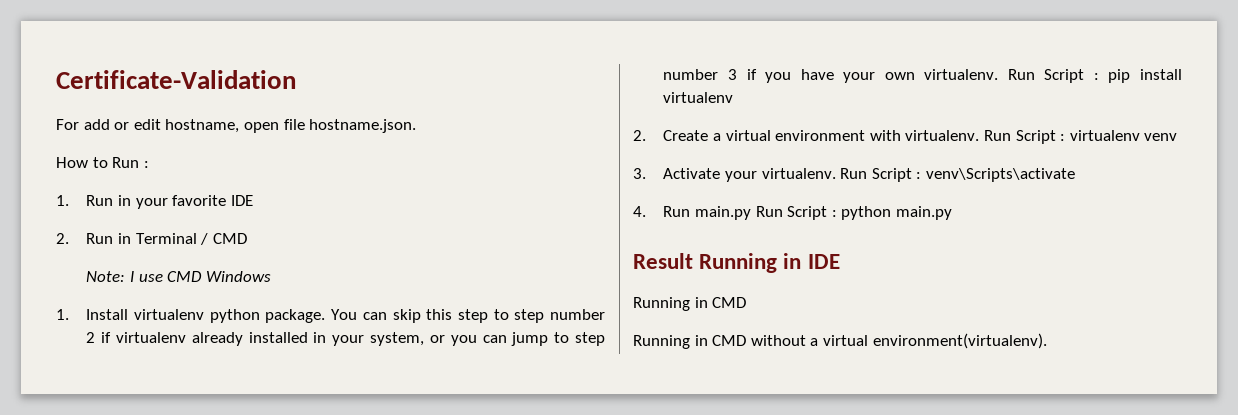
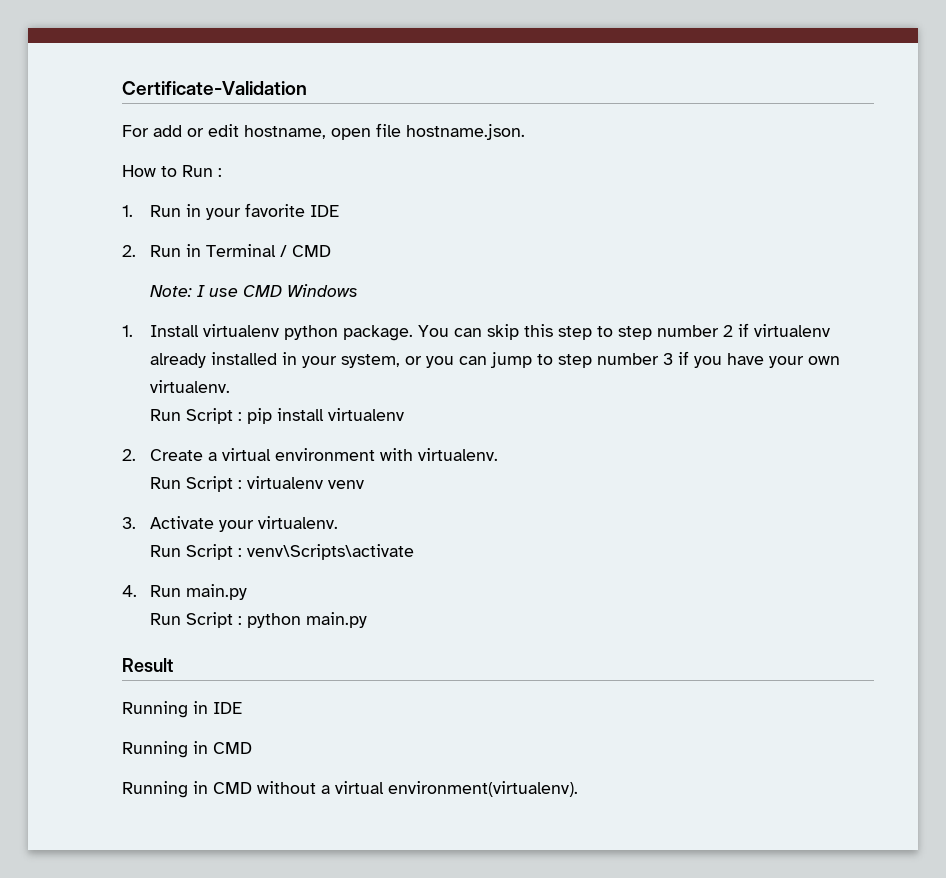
- You can skip this step to step number 2 if virtualenv already installed in your system, or you can jump to step number 3 if you have your own virtualenv. Run Script : pip install virtualenv
+ You can skip this step to step number 2 if virtualenv already installed in your system, or you can jump to step number 3 if you have your own virtualenv.
+ Run Script : pip install virtualenv
- 2. Create a virtual environment with virtualenv. Run Script : virtualenv venv
+ 2. Create a virtual environment with virtualenv.
+ Run Script : virtualenv venv
- 3. Activate your virtualenv. Run Script : venv\Scripts\activate
+ 3. Activate your virtualenv.
+ Run Script : venv\Scripts\activate
- 4. Run main.py Run Script : python main.py
+ 4. Run main.py
+ Run Script : python main.py
- Result Running in IDE
+ Result
+ Running in IDE

